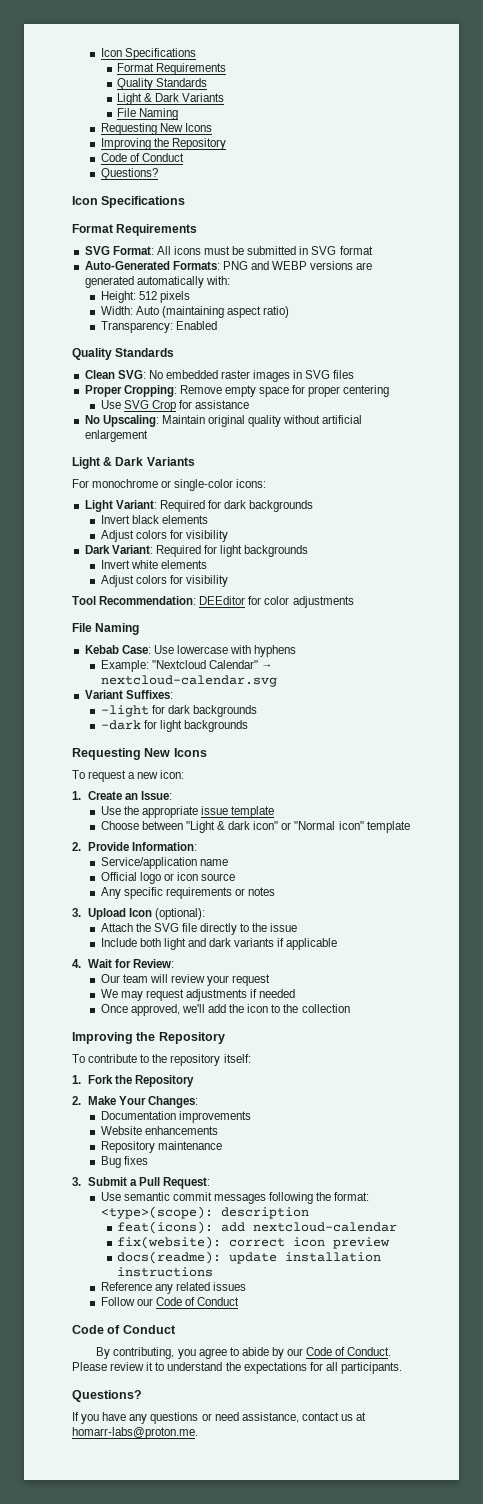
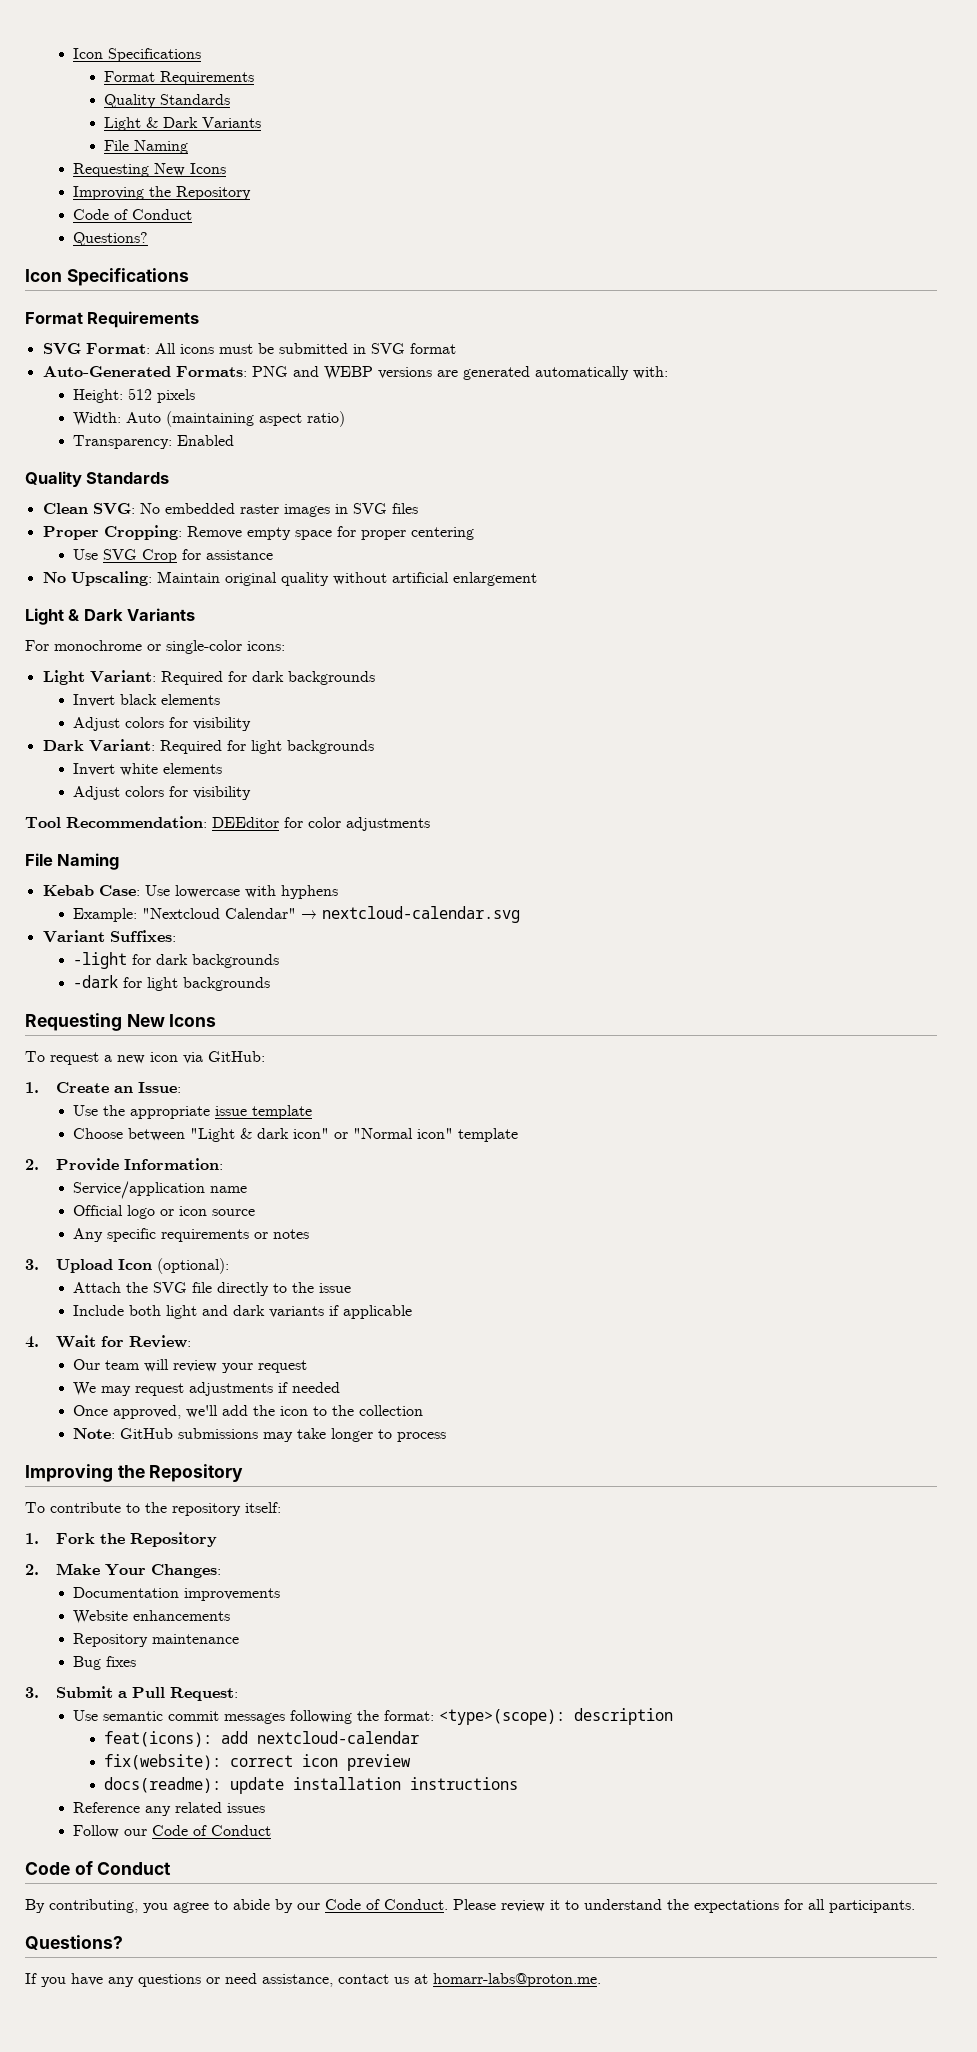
- To request a new icon:
+ To request a new icon via GitHub:
+ Note: GitHub submissions may take longer to process

